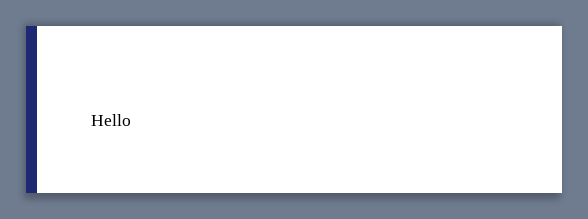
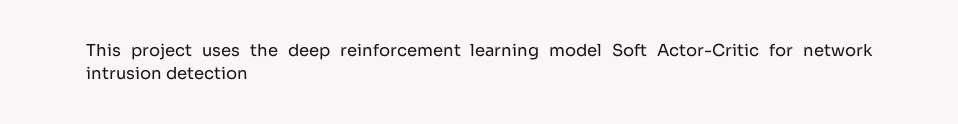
- Hello
+ This project uses the deep reinforcement learning model Soft Actor-Critic for network intrusion detection

